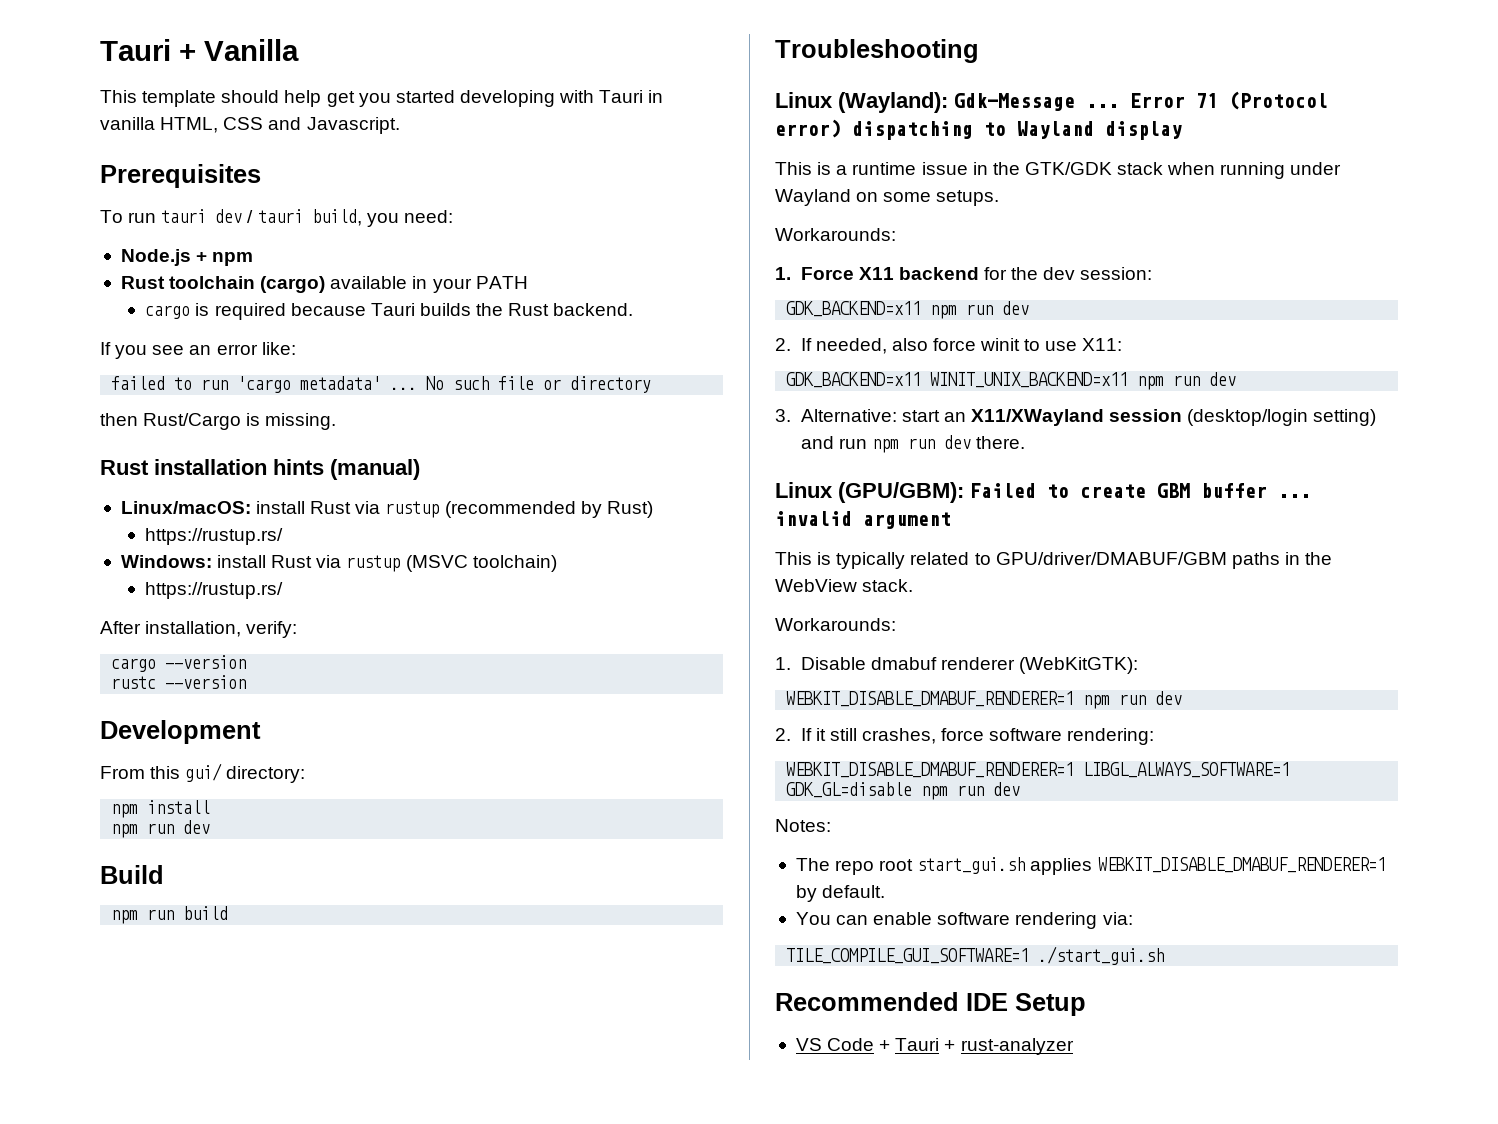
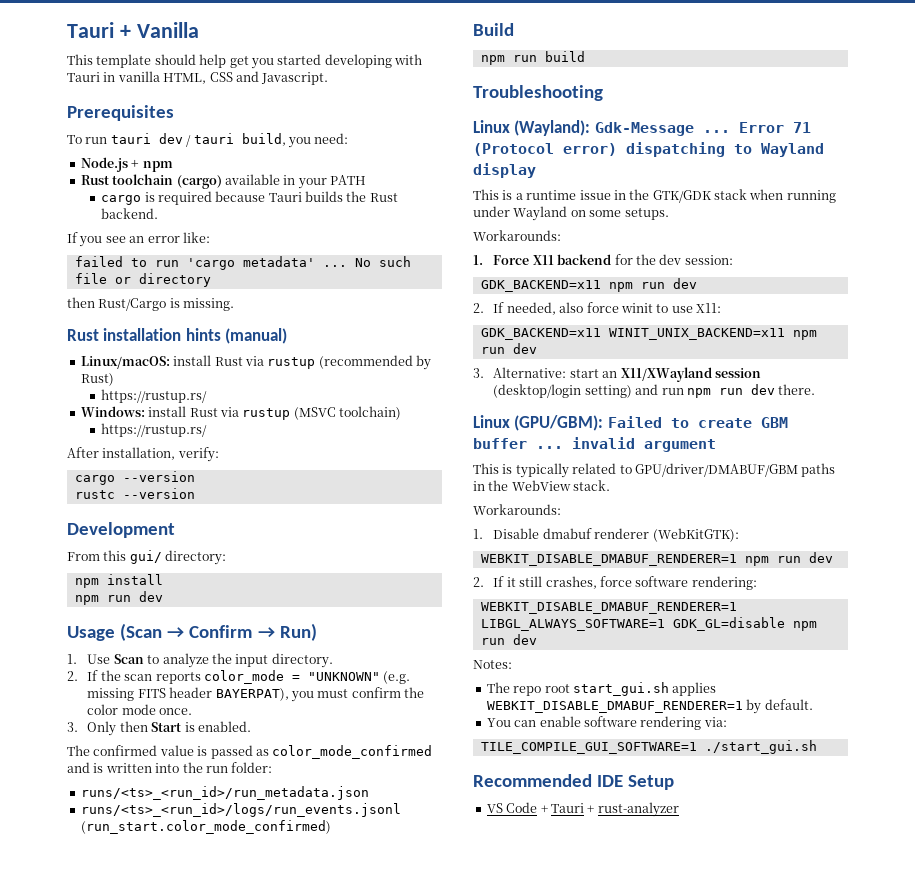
+ Usage (Scan → Confirm → Run)
+ 1. Use Scan to analyze the input directory.
+ 2. If the scan reports color_mode = "UNKNOWN" (e.g. missing FITS header BAYERPAT), you must confirm the color mode once.
+ 3. Only then Start is enabled.
+ The confirmed value is passed as color_mode_confirmed and is written into the run folder:
+ runs/<ts>_<run_id>/run_metadata.json
+ runs/<ts>_<run_id>/logs/run_events.jsonl (run_start.color_mode_confirmed)

